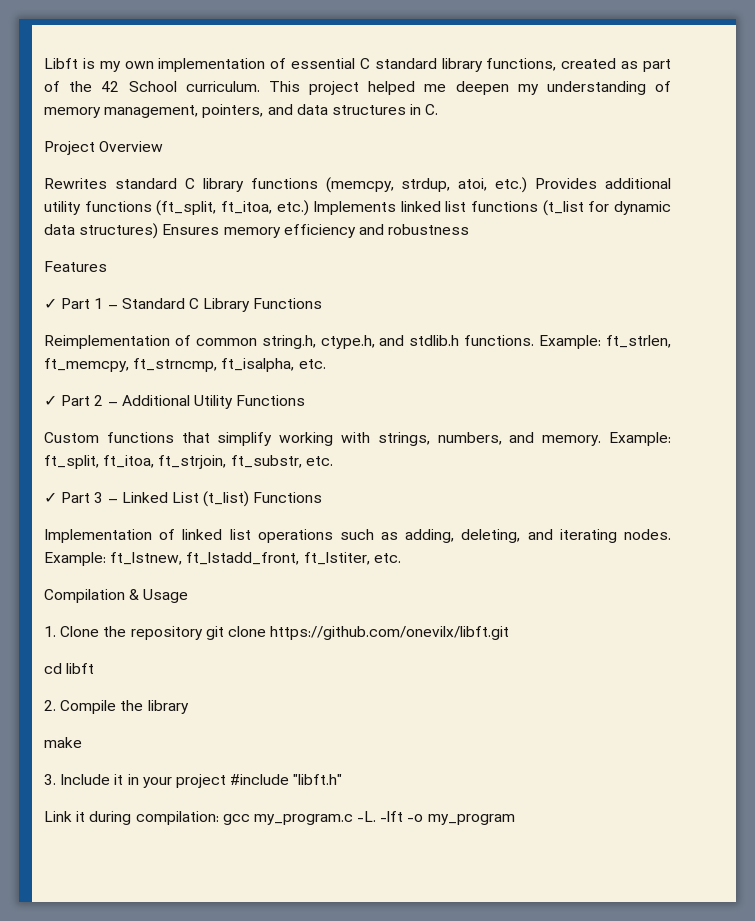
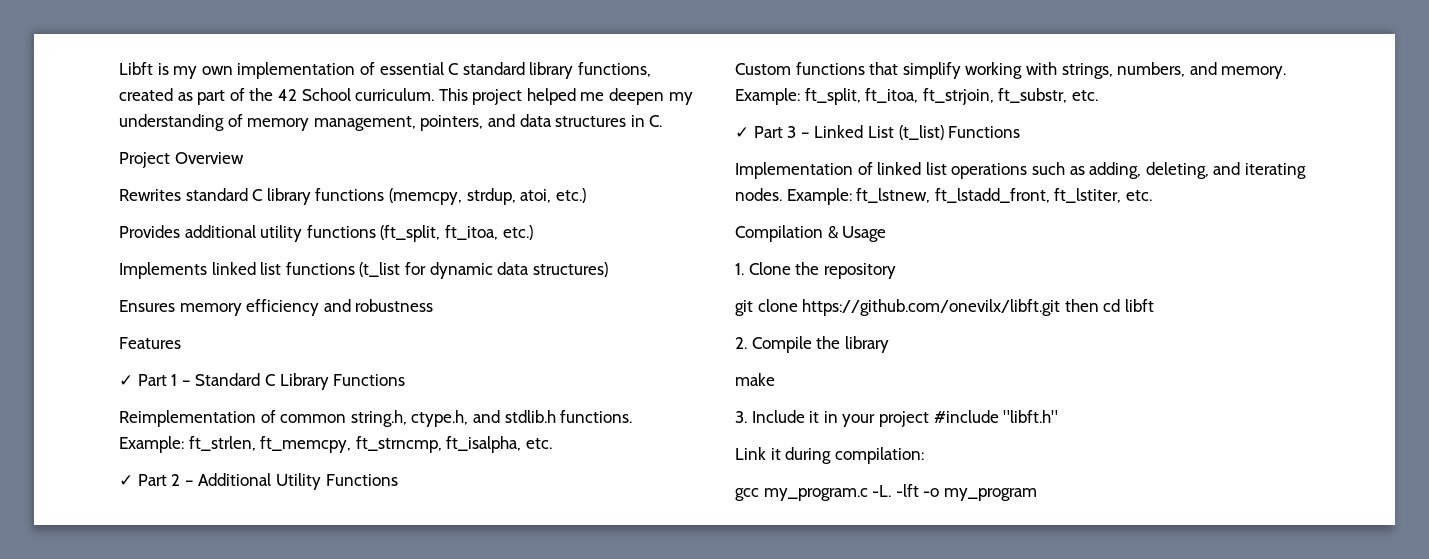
- Rewrites standard C library functions (memcpy, strdup, atoi, etc.) Provides additional utility functions (ft_split, ft_itoa, etc.) Implements linked list functions (t_list for dynamic data structures) Ensures memory efficiency and robustness
+ Rewrites standard C library functions (memcpy, strdup, atoi, etc.)
+ Provides additional utility functions (ft_split, ft_itoa, etc.)
+ Implements linked list functions (t_list for dynamic data structures)
+ Ensures memory efficiency and robustness
- 1. Clone the repository git clone https://github.com/onevilx/libft.git
- cd libft
+ 1. Clone the repository
+ git clone https://github.com/onevilx/libft.git then cd libft
- Link it during compilation: gcc my_program.c -L.
+ Link it during compilation:
+ gcc my_program.c -L.

